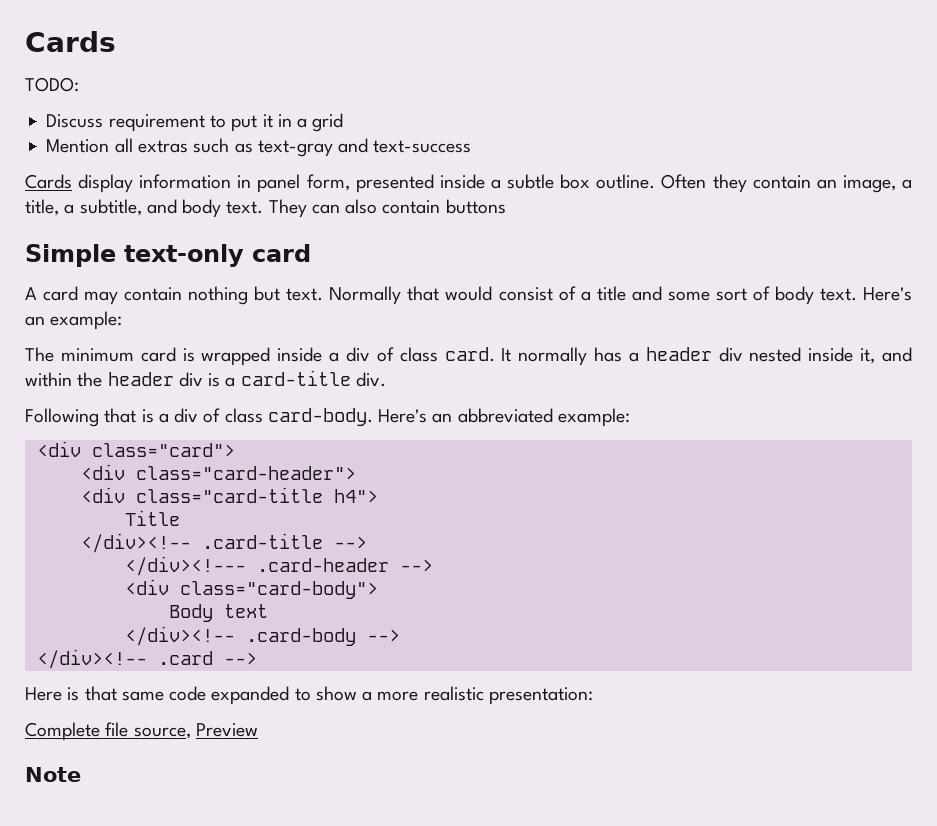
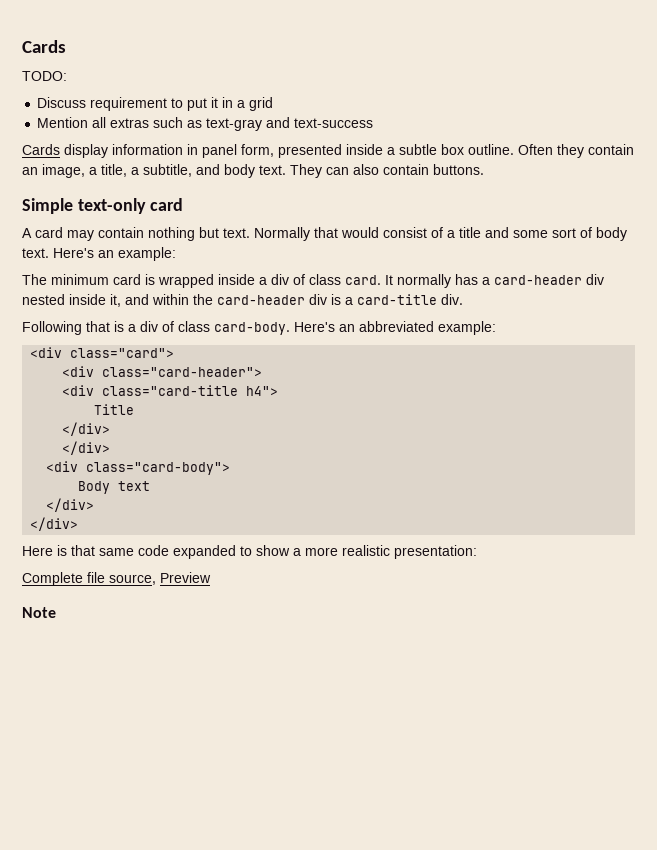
- They can also contain buttons
+ They can also contain buttons.
- It normally has a header div nested inside it, and within the header div is a card-title div.
+ It normally has a card-header div nested inside it, and within the card-header div is a card-title div.
  Title
- </div><!-- .card-title -->
- </div><!--- .card-header -->
+ </div>
+ </div>
  <div class="card-body">
  Body text
- </div><!-- .card-body -->
- </div><!-- .card -->
+ </div>
+ </div>

